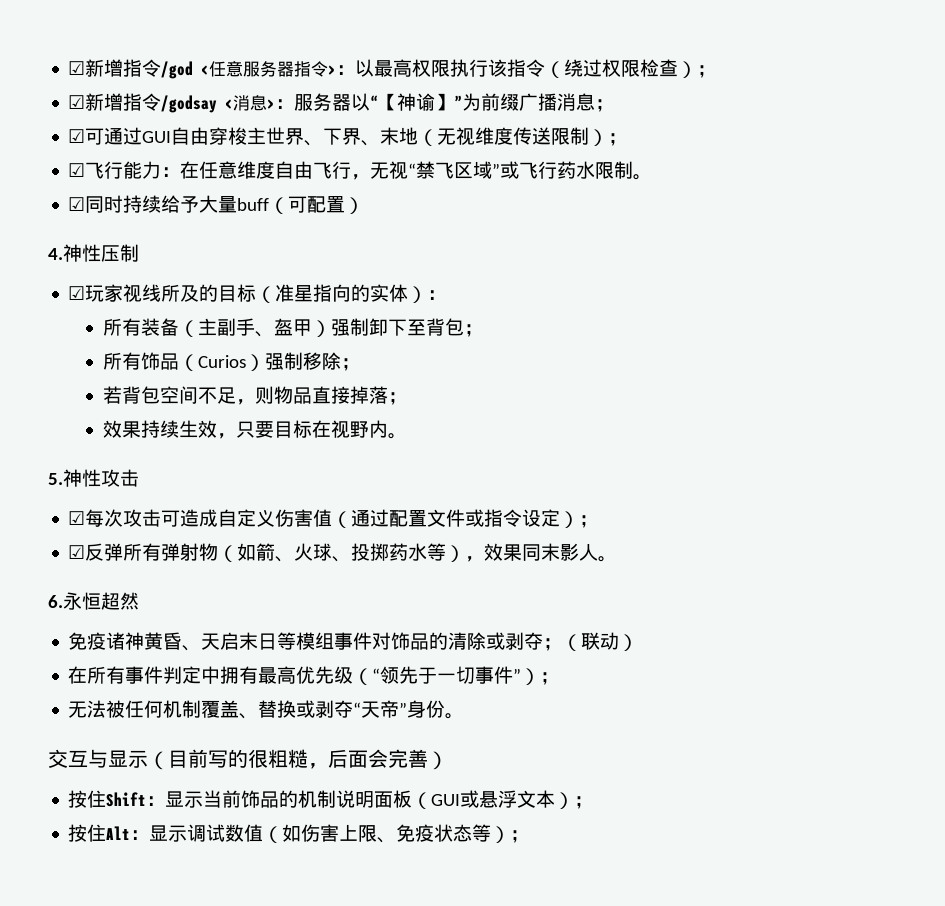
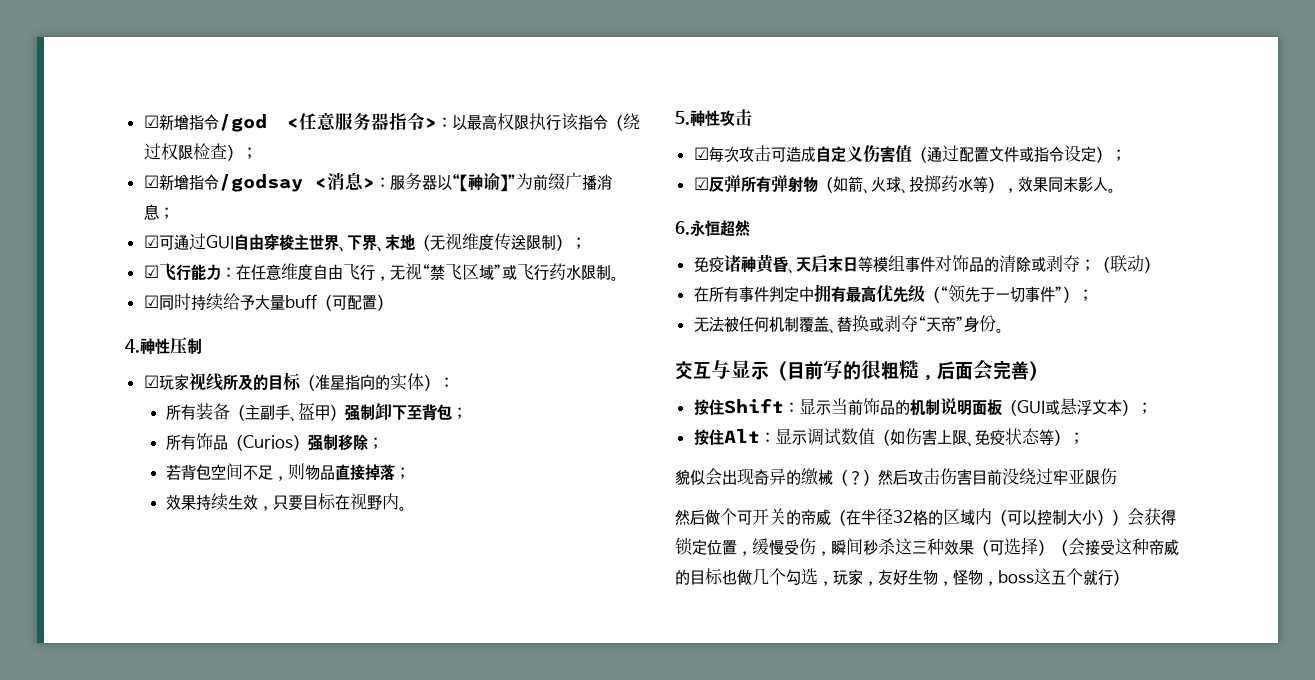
+ 貌似会出现奇异的缴械（？）然后攻击伤害目前没绕过牢亚限伤
+ 然后做个可开关的帝威（在半径32格的区域内（可以控制大小））会获得锁定位置，缓慢受伤，瞬间秒杀这三种效果（可选择）（会接受这种帝威的目标也做几个勾选，玩家，友好生物，怪物，boss这五个就行）

